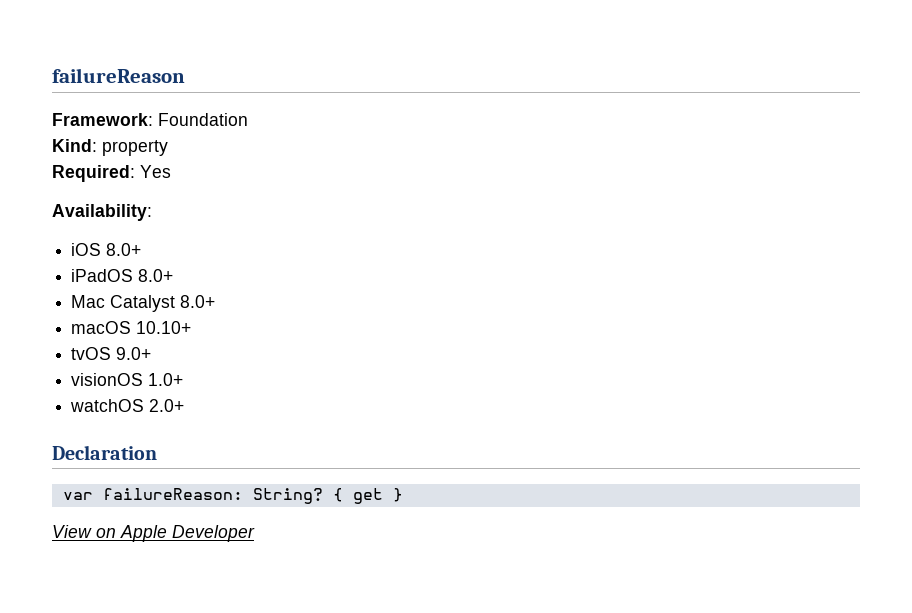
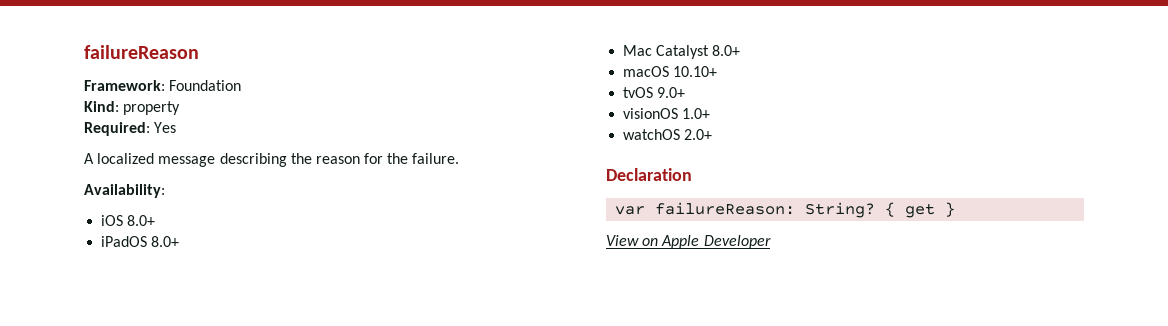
+ A localized message describing the reason for the failure.

